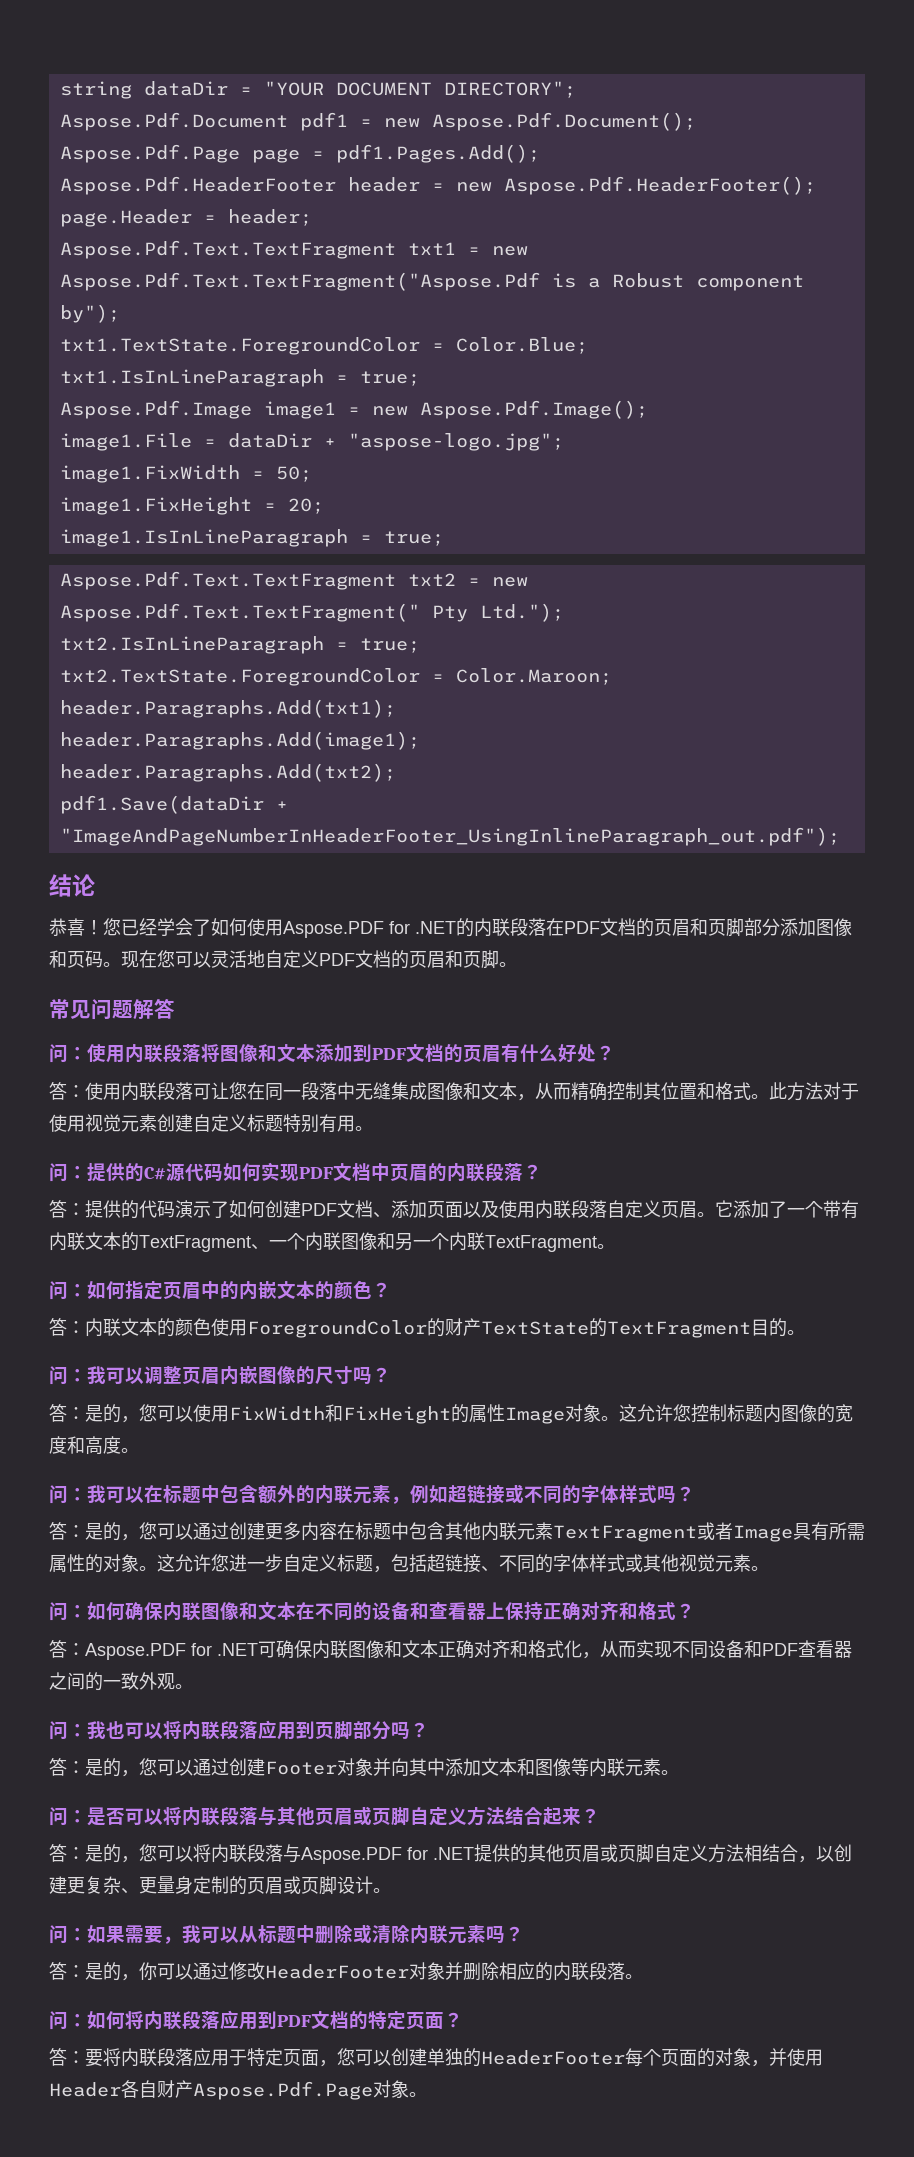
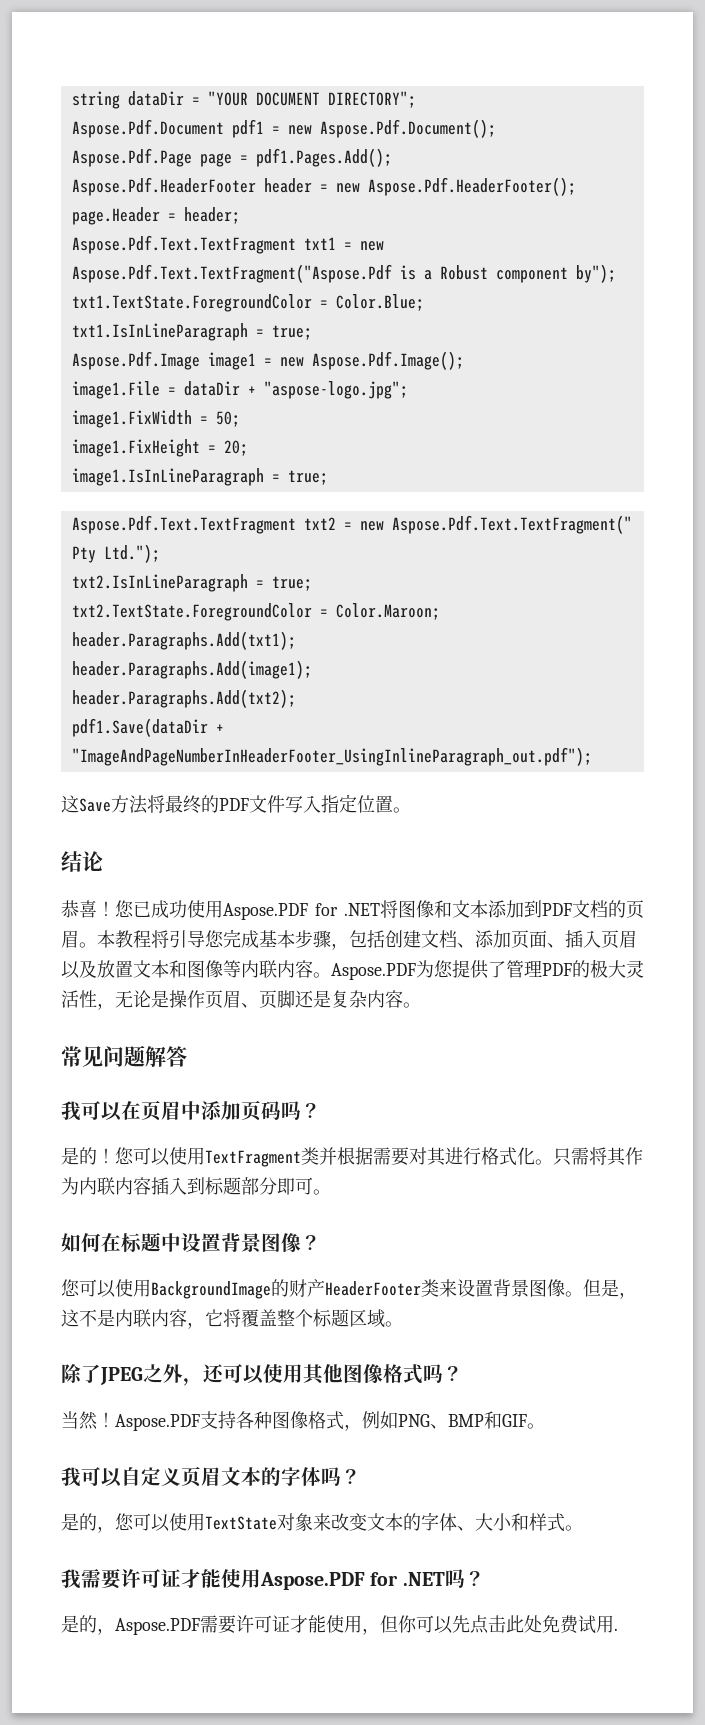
+ 这Save方法将最终的PDF文件写入指定位置。
- 您已经学会了如何使用Aspose.PDF for .NET的内联段落在PDF文档的页眉和页脚部分添加图像和页码。现在您可以灵活地自定义PDF文档的页眉和页脚。
+ 您已成功使用Aspose.PDF for .NET将图像和文本添加到PDF文档的页眉。本教程将引导您完成基本步骤，包括创建文档、添加页面、插入页眉以及放置文本和图像等内联内容。Aspose.PDF为您提供了管理PDF的极大灵活性，无论是操作页眉、页脚还是复杂内容。
  常见问题解答
- 问：使用内联段落将图像和文本添加到PDF文档的页眉有什么好处？
- 答：使用内联段落可让您在同一段落中无缝集成图像和文本，从而精确控制其位置和格式。此方法对于使用视觉元素创建自定义标题特别有用。
- 问：提供的C#源代码如何实现PDF文档中页眉的内联段落？
- 答：提供的代码演示了如何创建PDF文档、添加页面以及使用内联段落自定义页眉。它添加了一个带有内联文本的TextFragment、一个内联图像和另一个内联TextFragment。
- 问：如何指定页眉中的内嵌文本的颜色？
- 答：内联文本的颜色使用ForegroundColor的财产TextState的TextFragment目的。
- 问：我可以调整页眉内嵌图像的尺寸吗？
- 答：是的，您可以使用FixWidth和FixHeight的属性Image对象。这允许您控制标题内图像的宽度和高度。
- 问：我可以在标题中包含额外的内联元素，例如超链接或不同的字体样式吗？
- 答：是的，您可以通过创建更多内容在标题中包含其他内联元素TextFragment或者Image具有所需属性的对象。这允许您进一步自定义标题，包括超链接、不同的字体样式或其他视觉元素。
- 问：如何确保内联图像和文本在不同的设备和查看器上保持正确对齐和格式？
- 答：Aspose.PDF for .NET可确保内联图像和文本正确对齐和格式化，从而实现不同设备和PDF查看器之间的一致外观。
- 问：我也可以将内联段落应用到页脚部分吗？
- 答：是的，您可以通过创建Footer对象并向其中添加文本和图像等内联元素。
- 问：是否可以将内联段落与其他页眉或页脚自定义方法结合起来？
- 答：是的，您可以将内联段落与Aspose.PDF for .NET提供的其他页眉或页脚自定义方法相结合，以创建更复杂、更量身定制的页眉或页脚设计。
- 问：如果需要，我可以从标题中删除或清除内联元素吗？
- 答：是的，你可以通过修改HeaderFooter对象并删除相应的内联段落。
- 问：如何将内联段落应用到PDF文档的特定页面？
- 答：要将内联段落应用于特定页面，您可以创建单独的HeaderFooter每个页面的对象，并使用Header各自财产Aspose.Pdf.Page对象。
+ 我可以在页眉中添加页码吗？
+ 是的！您可以使用TextFragment类并根据需要对其进行格式化。只需将其作为内联内容插入到标题部分即可。
+ 如何在标题中设置背景图像？
+ 您可以使用BackgroundImage的财产HeaderFooter类来设置背景图像。但是，这不是内联内容，它将覆盖整个标题区域。
+ 除了JPEG之外，还可以使用其他图像格式吗？
+ 当然！Aspose.PDF支持各种图像格式，例如PNG、BMP和GIF。
+ 我可以自定义页眉文本的字体吗？
+ 是的，您可以使用TextState对象来改变文本的字体、大小和样式。
+ 我需要许可证才能使用Aspose.PDF for .NET吗？
+ 是的，Aspose.PDF需要许可证才能使用，但你可以先点击此处免费试用.

